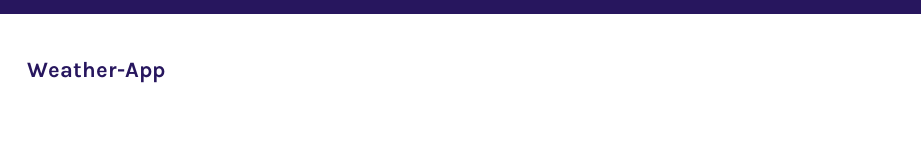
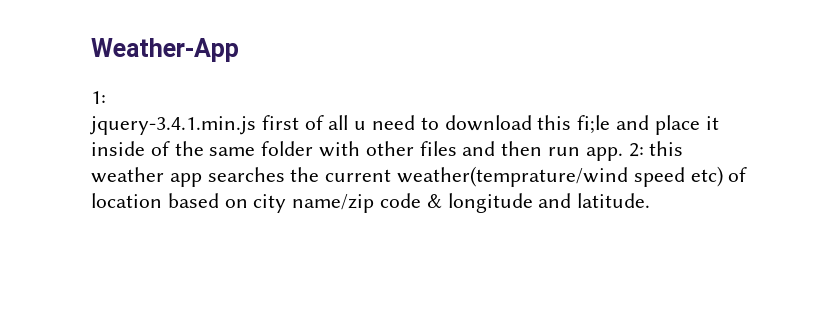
+ 1:
+ jquery-3.4.1.min.js first of all u need to download this fi;le and place it inside of the same folder with other files and then run app. 2: this weather app searches the current weather(temprature/wind speed etc) of location based on city name/zip code & longitude and latitude.

